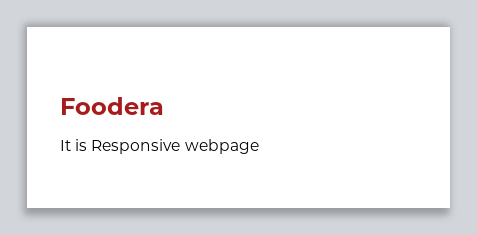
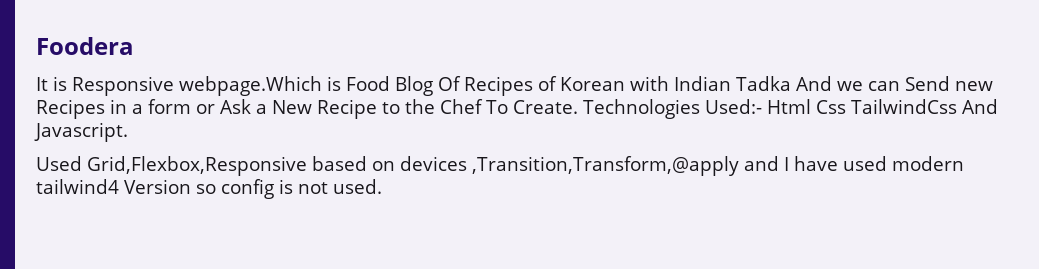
- It is Responsive webpage
+ It is Responsive webpage.Which is Food Blog Of Recipes of Korean with Indian Tadka And we can Send new Recipes in a form or Ask a New Recipe to the Chef To Create. Technologies Used:- Html Css TailwindCss And Javascript.
+ Used Grid,Flexbox,Responsive based on devices ,Transition,Transform,@apply and I have used modern tailwind4 Version so config is not used.

